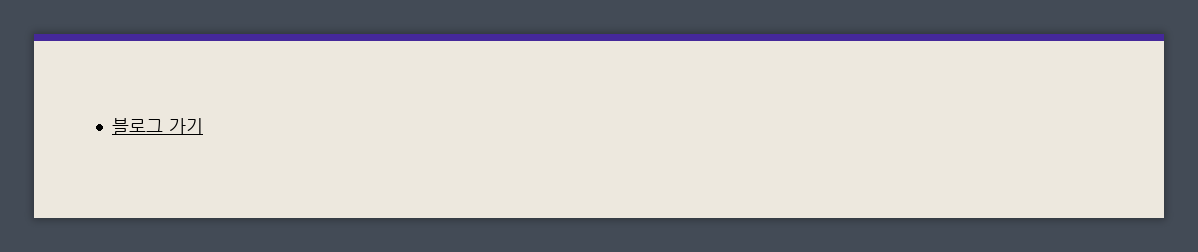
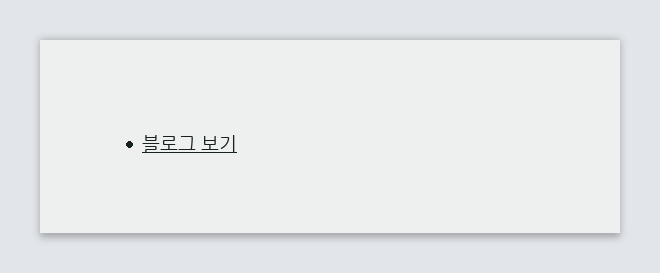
- 블로그 가기
+ 블로그 보기

